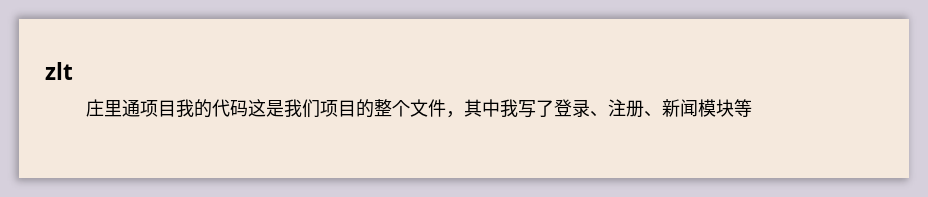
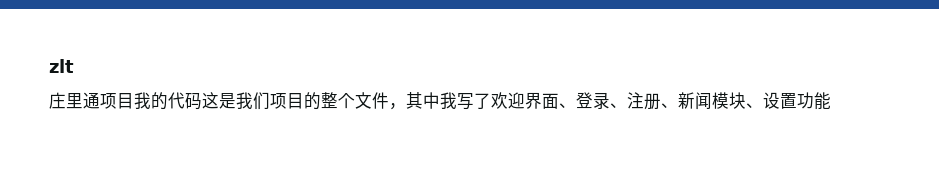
- 庄里通项目我的代码这是我们项目的整个文件，其中我写了登录、注册、新闻模块等
+ 庄里通项目我的代码这是我们项目的整个文件，其中我写了欢迎界面、登录、注册、新闻模块、设置功能

